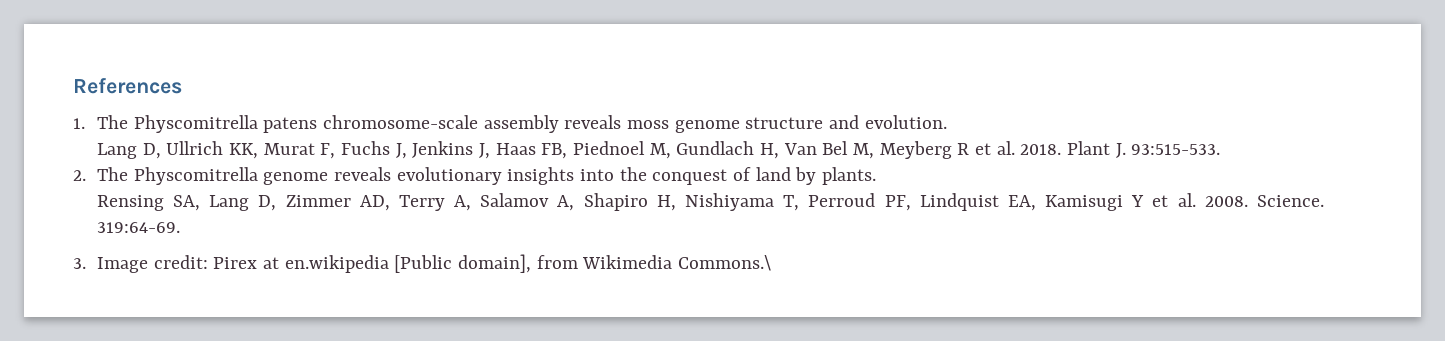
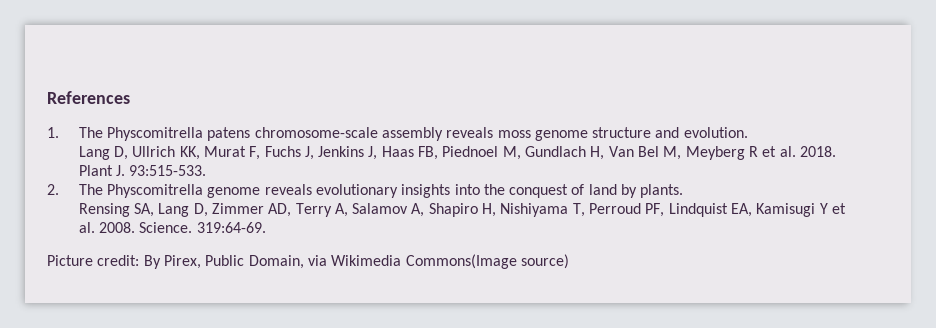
- 3. Image credit: Pirex at en.wikipedia [Public domain], from Wikimedia Commons.\
+ Picture credit: By Pirex, Public Domain, via Wikimedia Commons(Image source)

